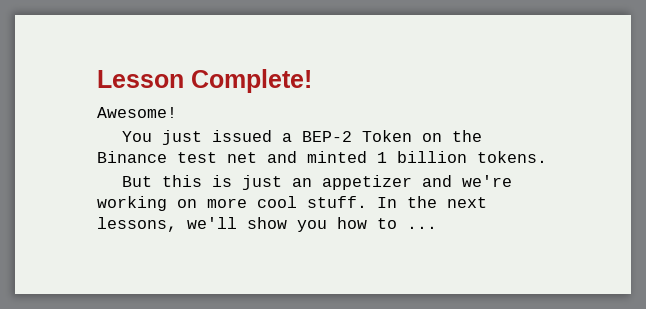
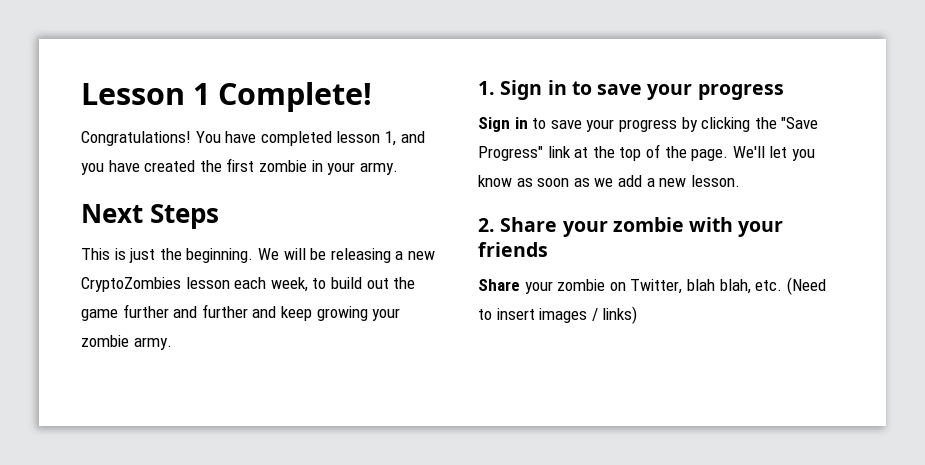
- Lesson Complete!
+ Lesson 1 Complete!
- Awesome!
- You just issued a BEP-2 Token on the Binance test net and minted 1 billion tokens.
- But this is just an appetizer and we're working on more cool stuff. In the next lessons, we'll show you how to ...
+ Congratulations! You have completed lesson 1, and you have created the first zombie in your army.
+ Next Steps
+ This is just the beginning. We will be releasing a new CryptoZombies lesson each week, to build out the game further and further and keep growing your zombie army.
+ 1. Sign in to save your progress
+ Sign in to save your progress by clicking the "Save Progress" link at the top of the page. We'll let you know as soon as we add a new lesson.
+ 2. Share your zombie with your friends
+ Share your zombie on Twitter, blah blah, etc. (Need to insert images / links)

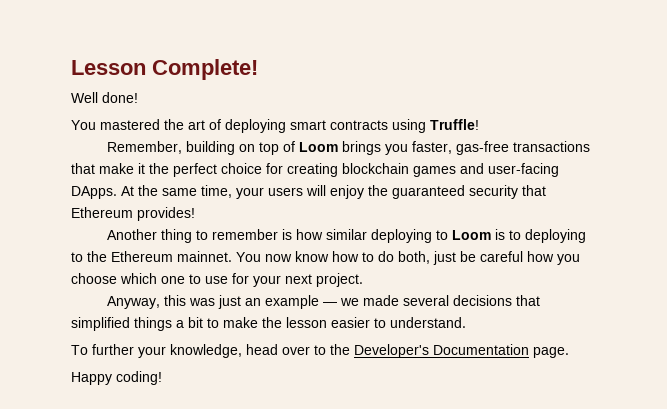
- Lesson 1 Complete!
+ Lesson Complete!
- Congratulations! You have completed lesson 1, and you have created the first zombie in your army.
- Next Steps
- This is just the beginning. We will be releasing a new CryptoZombies lesson each week, to build out the game further and further and keep growing your zombie army.
- 1. Sign in to save your progress
- Sign in to save your progress by clicking the "Save Progress" link at the top of the page. We'll let you know as soon as we add a new lesson.
- 2. Share your zombie with your friends
- Share your zombie on Twitter, blah blah, etc. (Need to insert images / links)
+ Well done!
+ You mastered the art of deploying smart contracts using Truffle!
+ Remember, building on top of Loom brings you faster, gas-free transactions that make it the perfect choice for creating blockchain games and user-facing DApps. At the same time, your users will enjoy the guaranteed security that Ethereum provides!
+ Another thing to remember is how similar deploying to Loom is to deploying to the Ethereum mainnet. You now know how to do both, just be careful how you choose which one to use for your next project.
+ Anyway, this was just an example — we made several decisions that simplified things a bit to make the lesson easier to understand.
+ To further your knowledge, head over to the Developer's Documentation page.
+ Happy coding!

